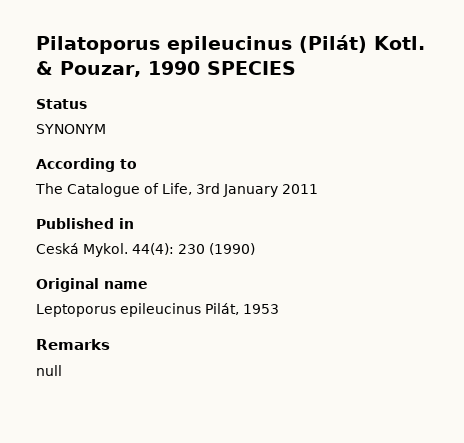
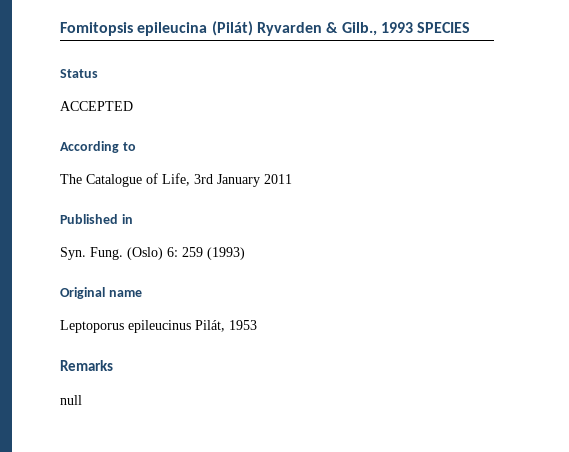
- Pilatoporus epileucinus (Pilát) Kotl. & Pouzar, 1990 SPECIES
+ Fomitopsis epileucina (Pilát) Ryvarden & Gilb., 1993 SPECIES
- SYNONYM
+ ACCEPTED
- Ceská Mykol. 44(4): 230 (1990)
+ Syn. Fung. (Oslo) 6: 259 (1993)

